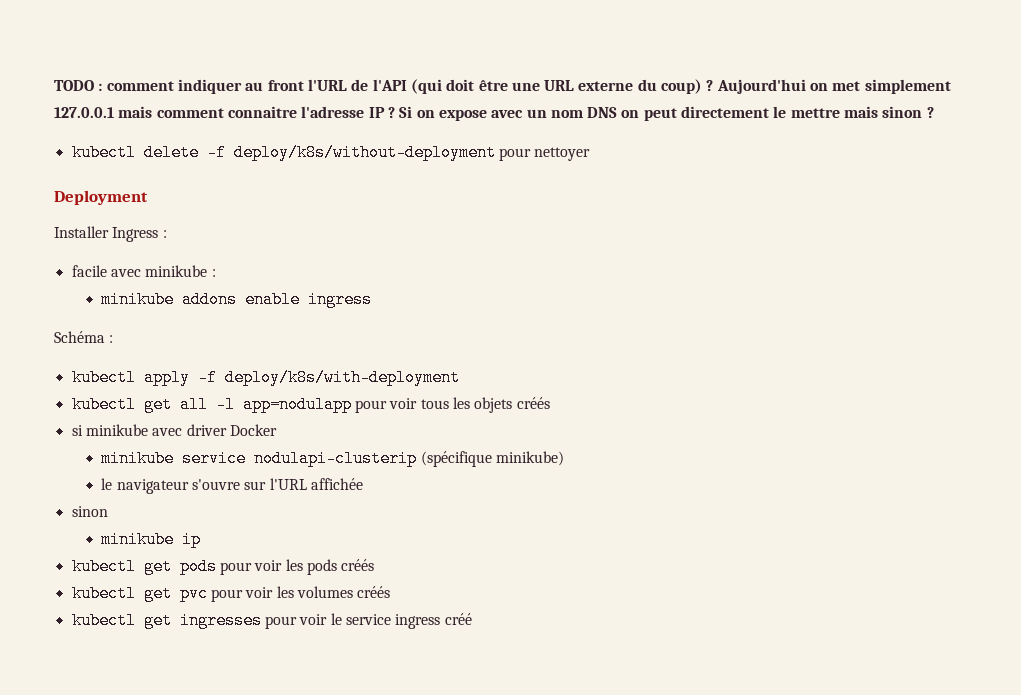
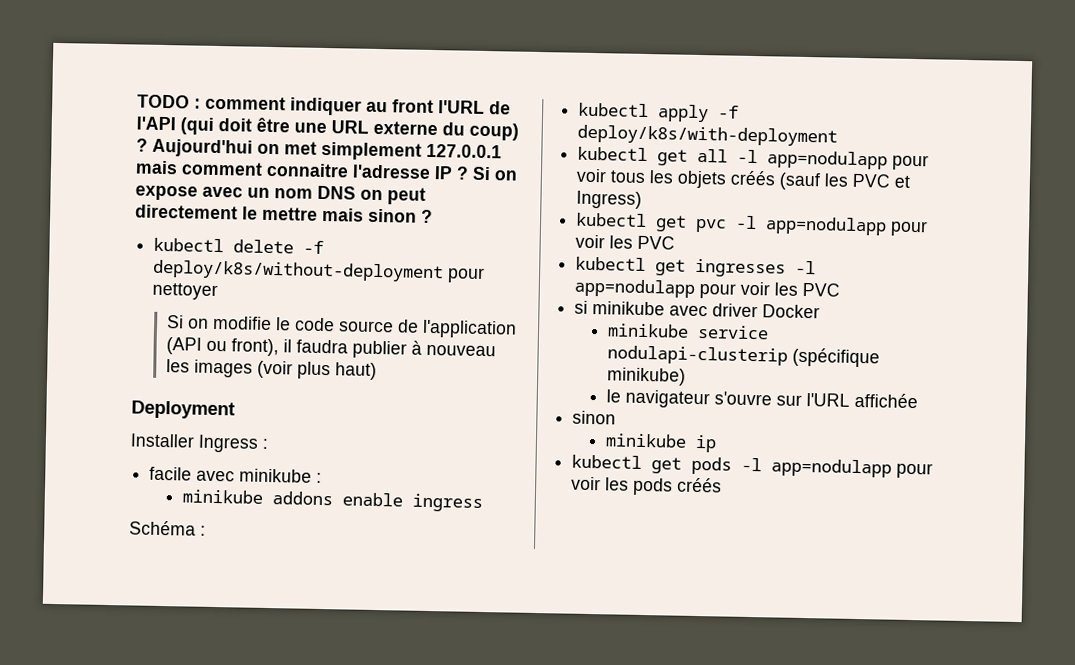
+ Si on modifie le code source de l'application (API ou front), il faudra publier à nouveau les images (voir plus haut)
- kubectl get all -l app=nodulapp pour voir tous les objets créés
+ kubectl get all -l app=nodulapp pour voir tous les objets créés (sauf les PVC et Ingress)
+ kubectl get pvc -l app=nodulapp pour voir les PVC
+ kubectl get ingresses -l app=nodulapp pour voir les PVC
- kubectl get pods pour voir les pods créés
+ kubectl get pods -l app=nodulapp pour voir les pods créés
- kubectl get pvc pour voir les volumes créés
- kubectl get ingresses pour voir le service ingress créé

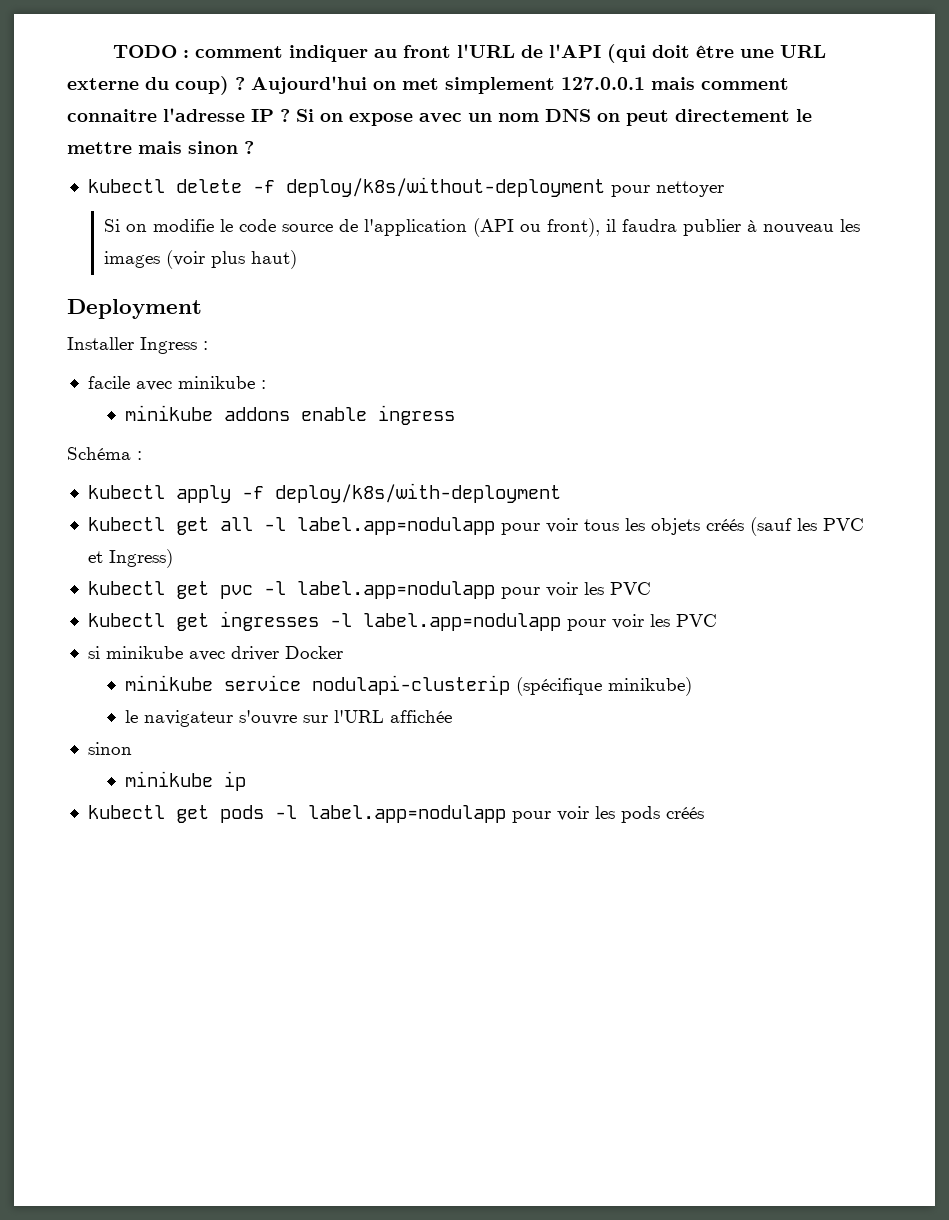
- kubectl get all -l app=nodulapp pour voir tous les objets créés (sauf les PVC et Ingress)
+ kubectl get all -l label.app=nodulapp pour voir tous les objets créés (sauf les PVC et Ingress)
- kubectl get pvc -l app=nodulapp pour voir les PVC
+ kubectl get pvc -l label.app=nodulapp pour voir les PVC
- kubectl get ingresses -l app=nodulapp pour voir les PVC
+ kubectl get ingresses -l label.app=nodulapp pour voir les PVC
- kubectl get pods -l app=nodulapp pour voir les pods créés
+ kubectl get pods -l label.app=nodulapp pour voir les pods créés

